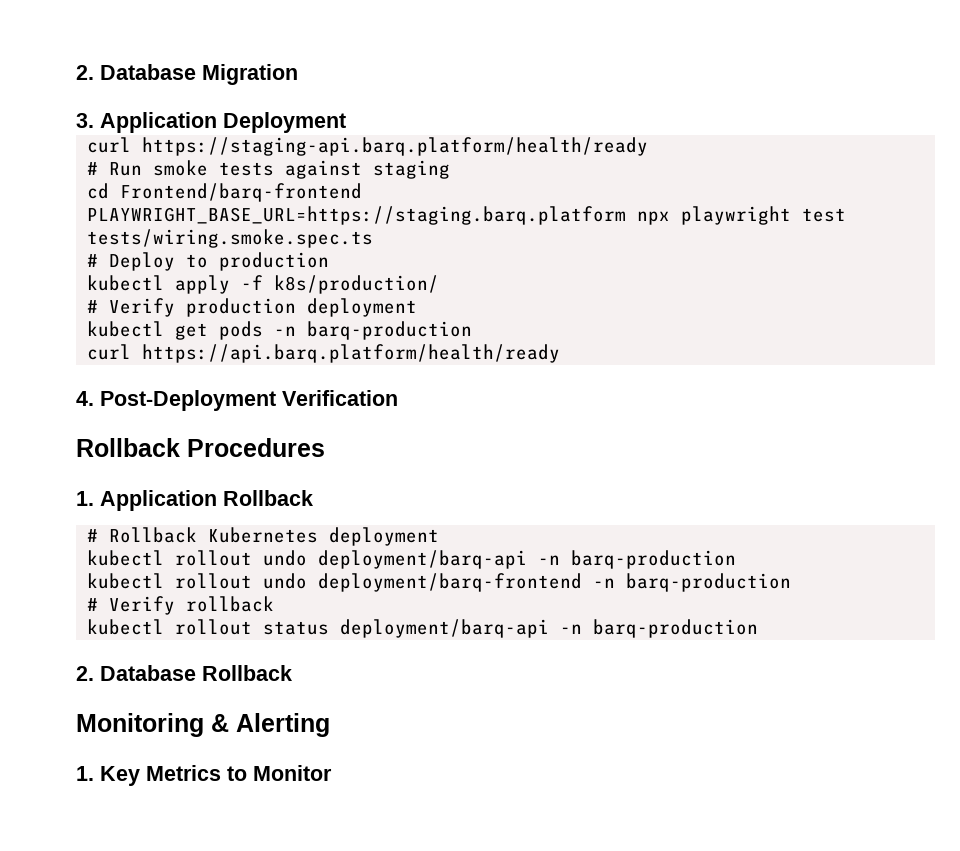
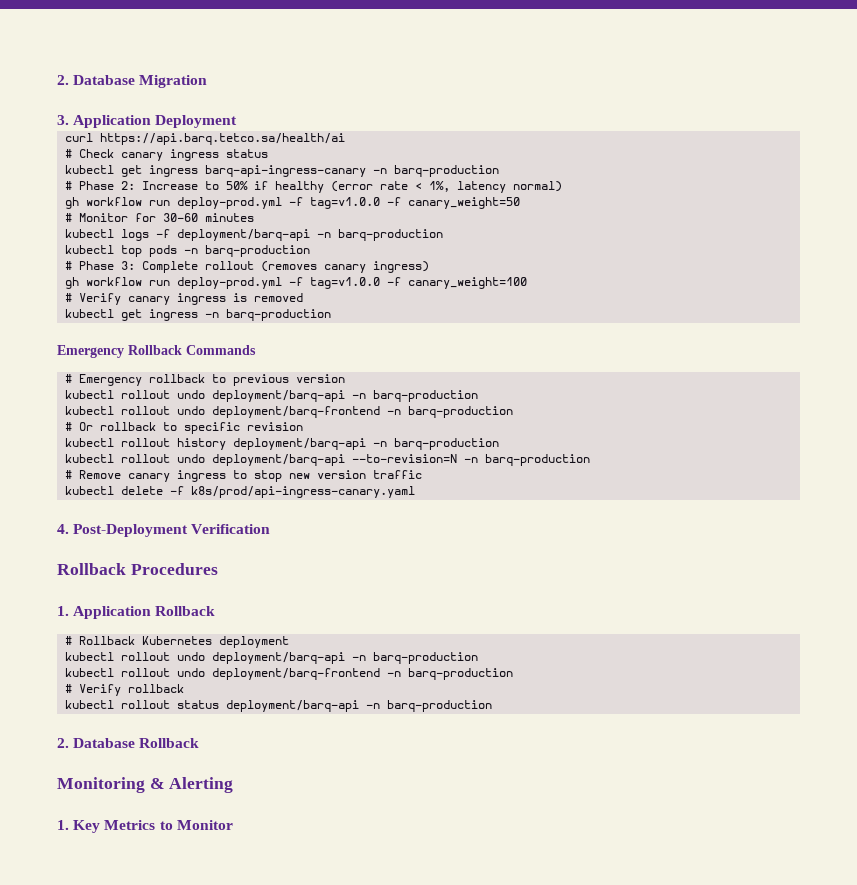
- curl https://staging-api.barq.platform/health/ready
- # Run smoke tests against staging
- cd Frontend/barq-frontend
- PLAYWRIGHT_BASE_URL=https://staging.barq.platform npx playwright test tests/wiring.smoke.spec.ts
- # Deploy to production
- kubectl apply -f k8s/production/
- # Verify production deployment
- kubectl get pods -n barq-production
- curl https://api.barq.platform/health/ready
+ curl https://api.barq.tetco.sa/health/ai
+ # Check canary ingress status
+ kubectl get ingress barq-api-ingress-canary -n barq-production
+ # Phase 2: Increase to 50% if healthy (error rate < 1%, latency normal)
+ gh workflow run deploy-prod.yml -f tag=v1.0.0 -f canary_weight=50
+ # Monitor for 30-60 minutes
+ kubectl logs -f deployment/barq-api -n barq-production
+ kubectl top pods -n barq-production
+ # Phase 3: Complete rollout (removes canary ingress)
+ gh workflow run deploy-prod.yml -f tag=v1.0.0 -f canary_weight=100
+ # Verify canary ingress is removed
+ kubectl get ingress -n barq-production
+ Emergency Rollback Commands
+ # Emergency rollback to previous version
+ kubectl rollout undo deployment/barq-api -n barq-production
+ kubectl rollout undo deployment/barq-frontend -n barq-production
+ # Or rollback to specific revision
+ kubectl rollout history deployment/barq-api -n barq-production
+ kubectl rollout undo deployment/barq-api --to-revision=N -n barq-production
+ # Remove canary ingress to stop new version traffic
+ kubectl delete -f k8s/prod/api-ingress-canary.yaml

